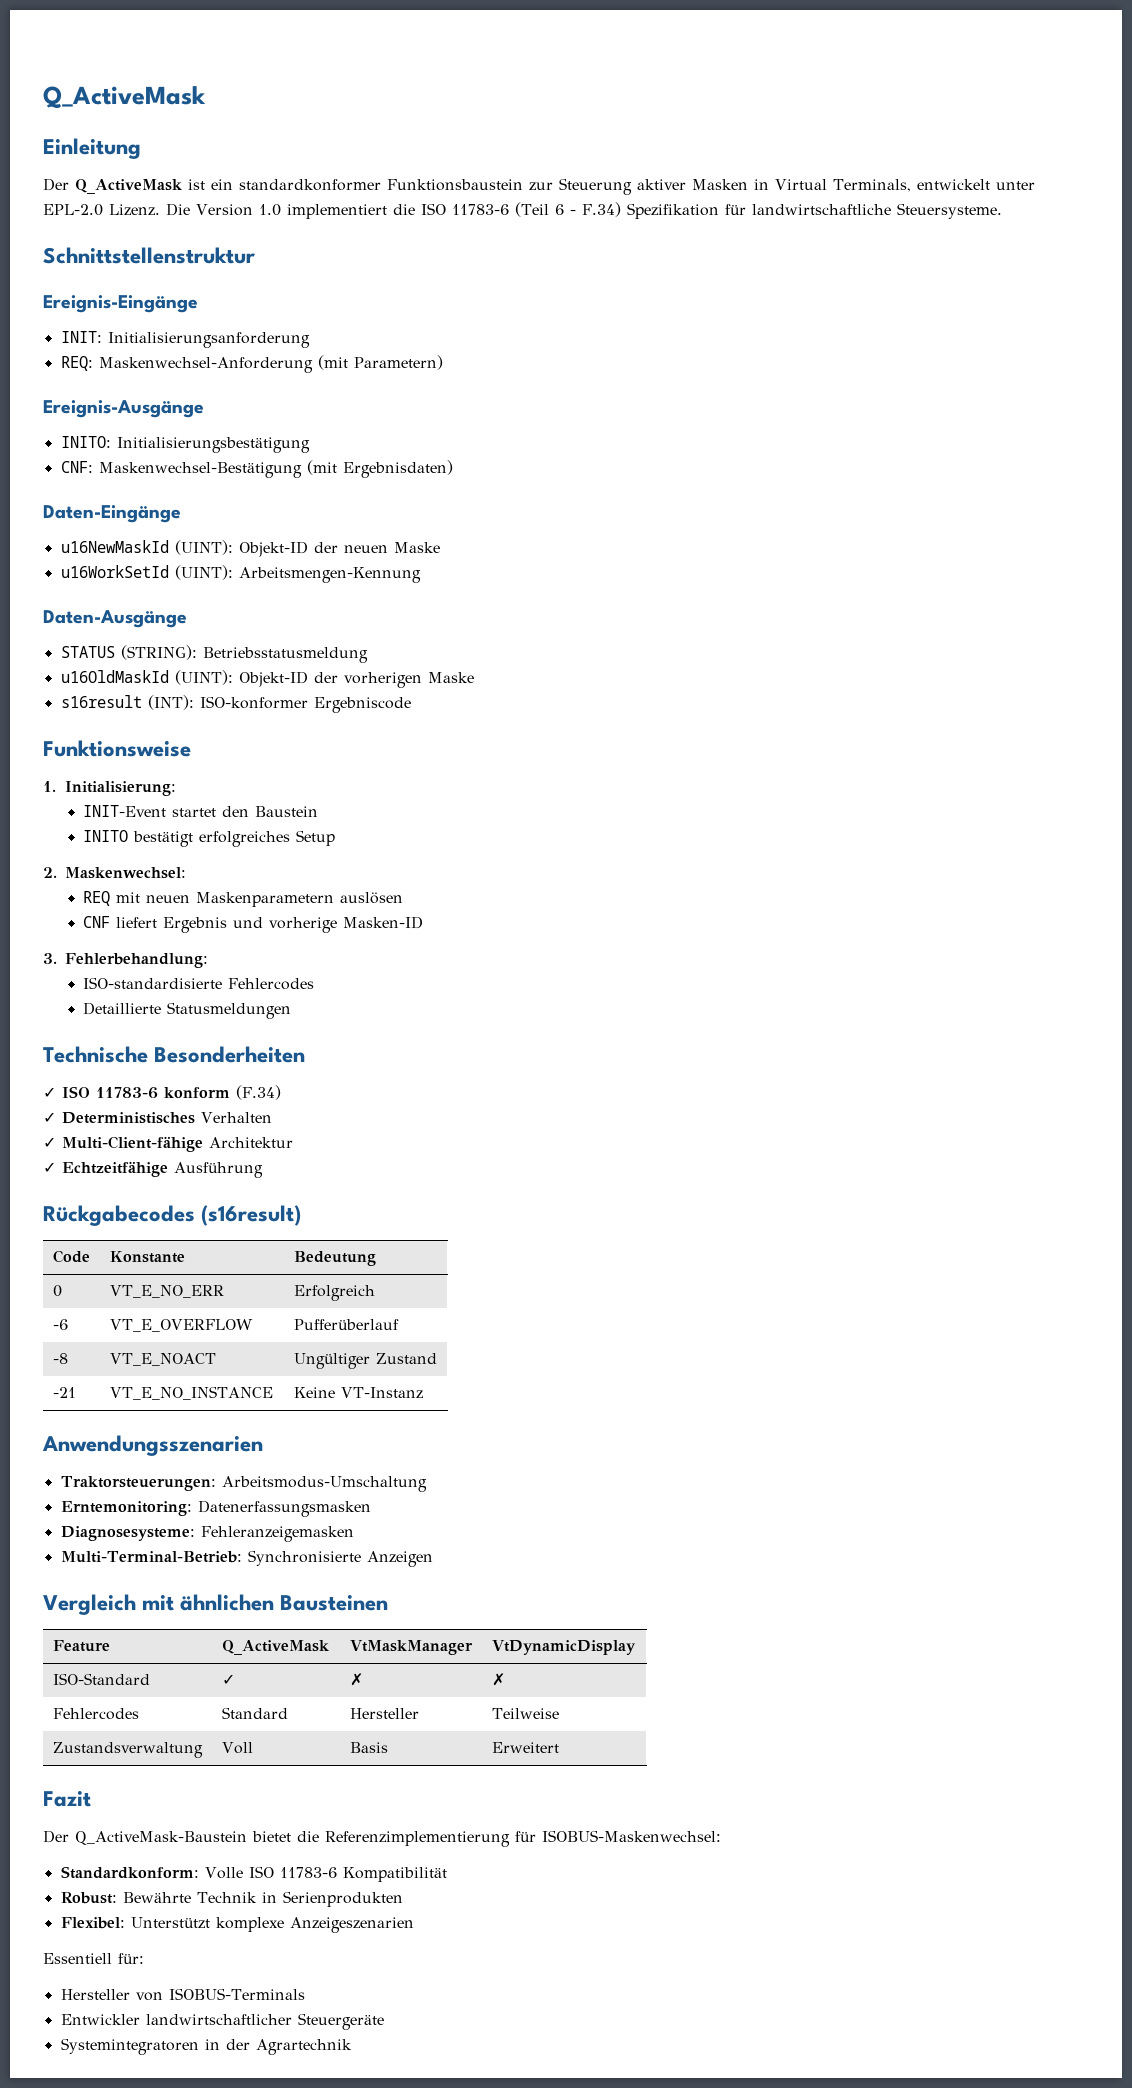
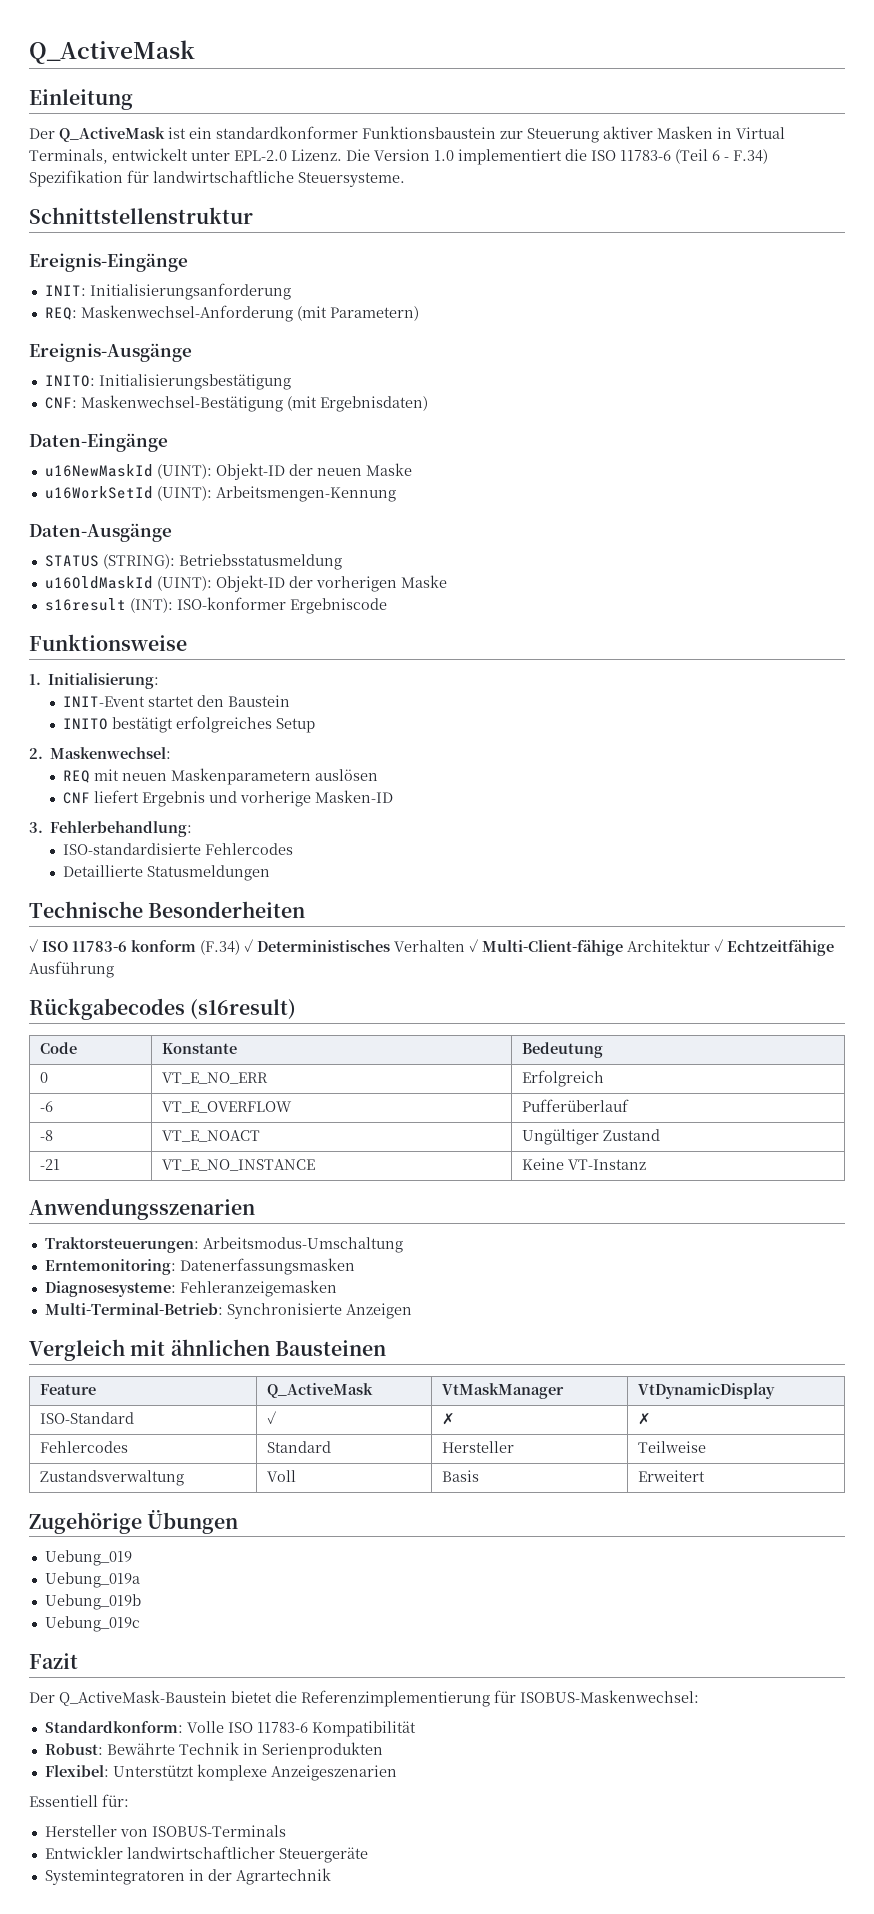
- ✓ ISO 11783-6 konform (F.34)
- ✓ Deterministisches Verhalten
- ✓ Multi-Client-fähige Architektur
- ✓ Echtzeitfähige Ausführung
+ ✓ ISO 11783-6 konform (F.34) ✓ Deterministisches Verhalten ✓ Multi-Client-fähige Architektur ✓ Echtzeitfähige Ausführung
+ Zugehörige Übungen
+ Uebung_019
+ Uebung_019a
+ Uebung_019b
+ Uebung_019c

